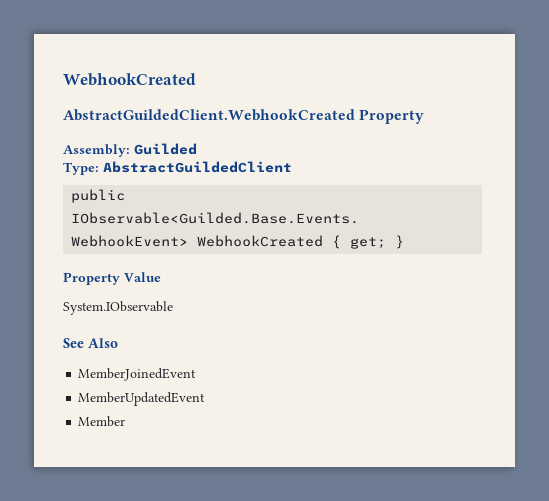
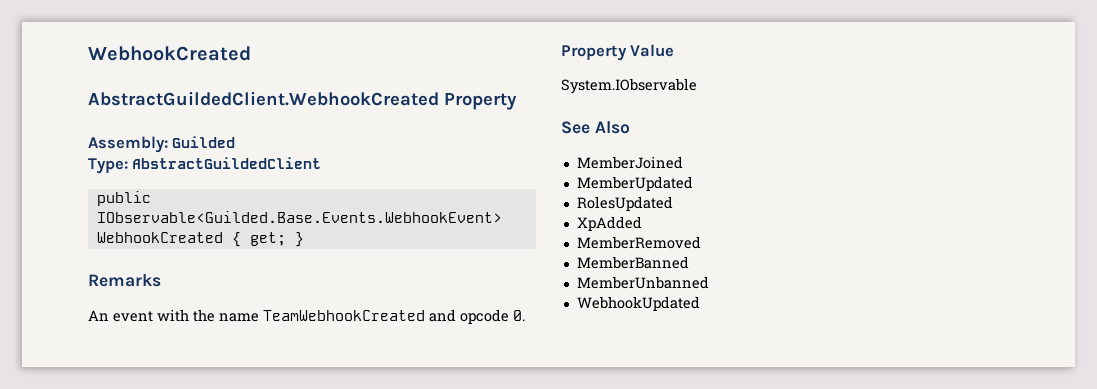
+ Remarks
+ An event with the name TeamWebhookCreated and opcode 0.
- MemberJoinedEvent
- MemberUpdatedEvent
- Member
+ MemberJoined
+ MemberUpdated
+ RolesUpdated
+ XpAdded
+ MemberRemoved
+ MemberBanned
+ MemberUnbanned
+ WebhookUpdated

